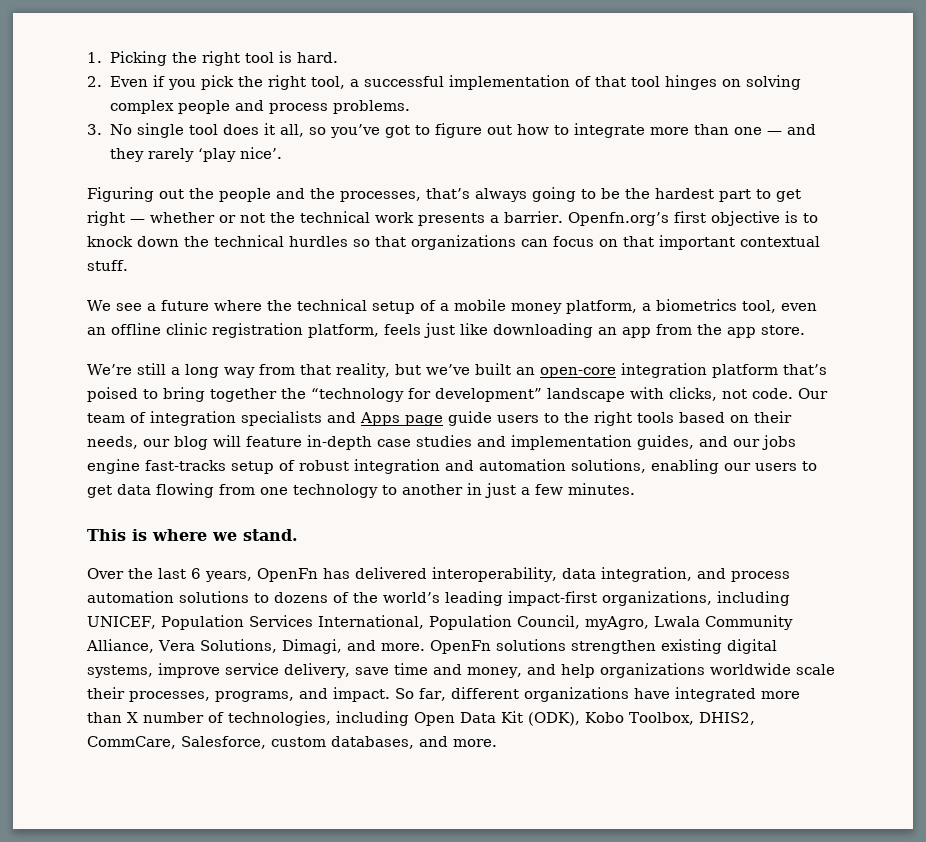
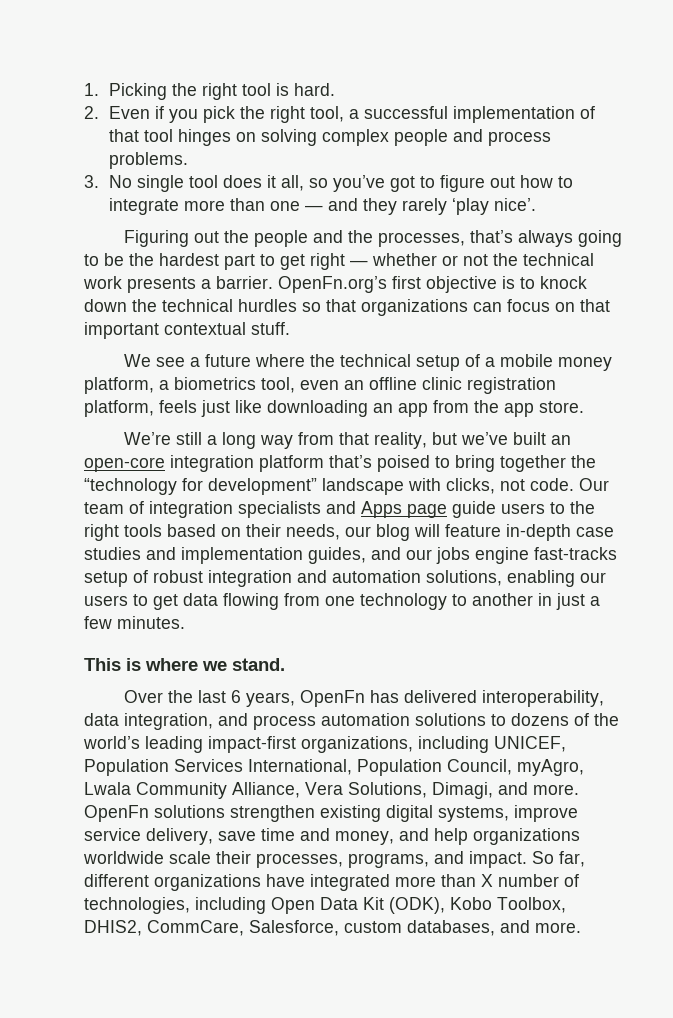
- Openfn.org’s first objective is to knock down the technical hurdles so that organizations can focus on that important contextual stuff.
+ OpenFn.org’s first objective is to knock down the technical hurdles so that organizations can focus on that important contextual stuff.

